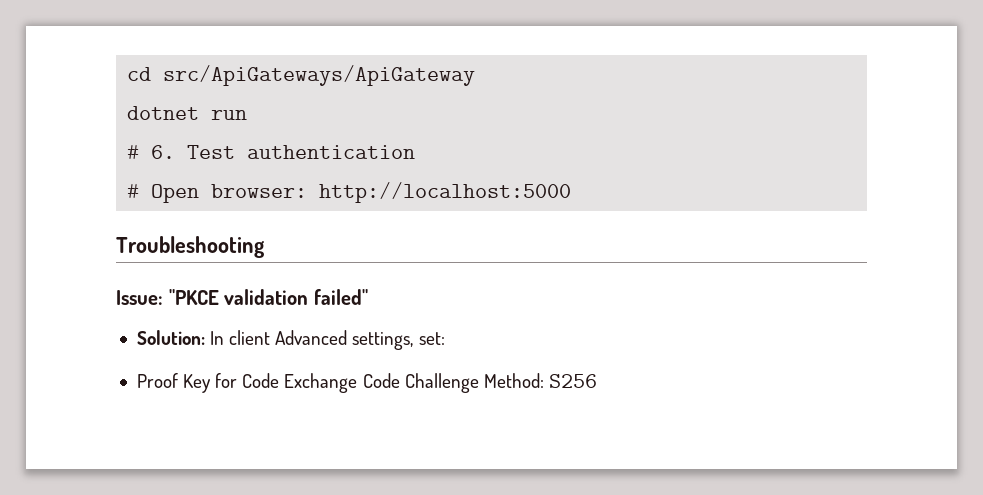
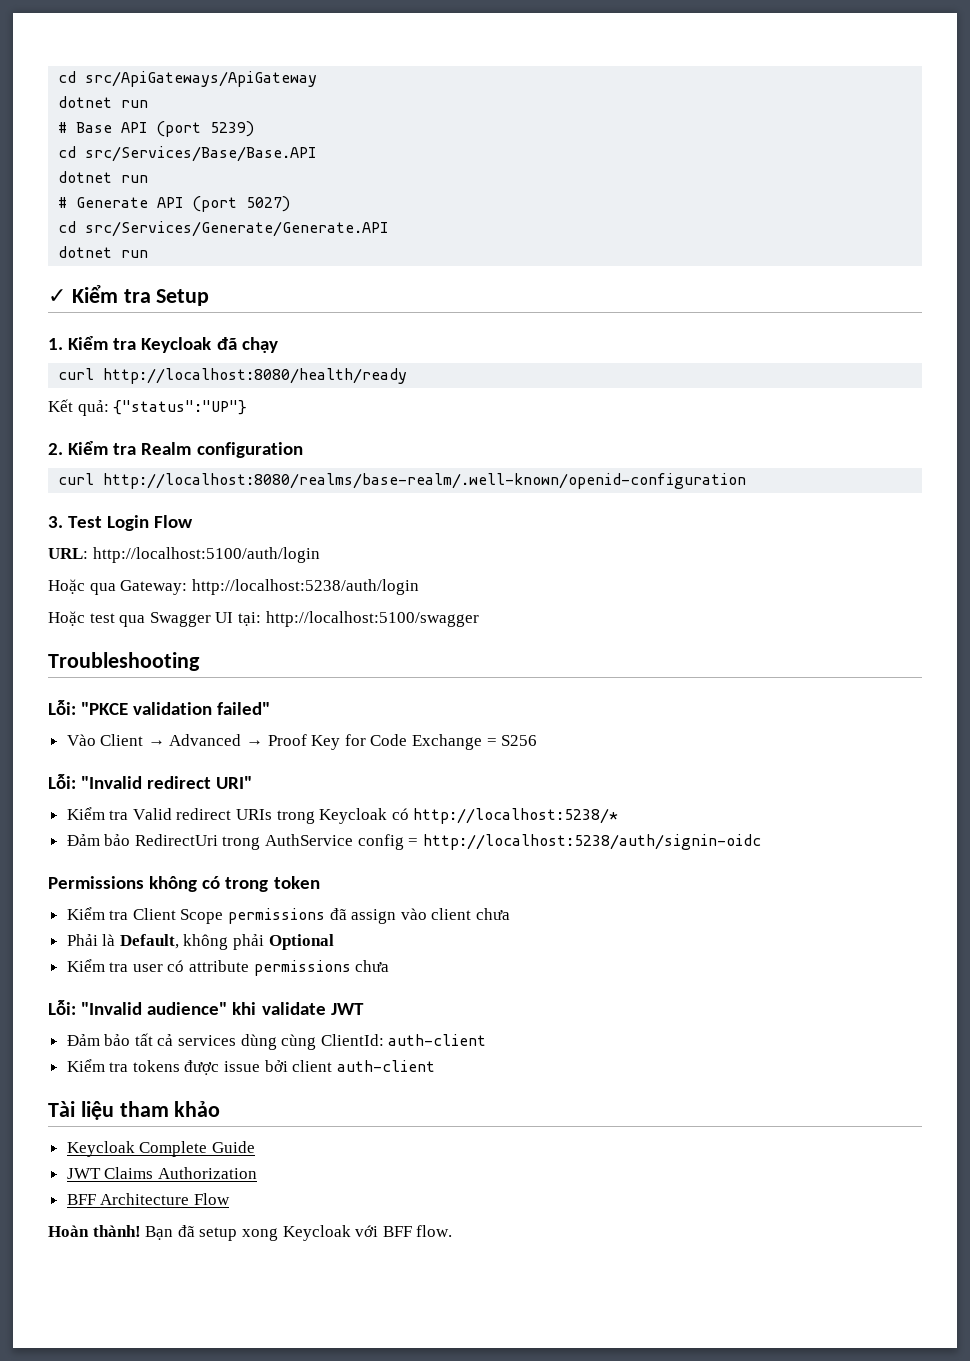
- # 6. Test authentication
- # Open browser: http://localhost:5000
+ # Base API (port 5239)
+ cd src/Services/Base/Base.API
+ dotnet run
+ # Generate API (port 5027)
+ cd src/Services/Generate/Generate.API
+ dotnet run
+ ✓ Kiểm tra Setup
+ 1. Kiểm tra Keycloak đã chạy
+ curl http://localhost:8080/health/ready
+ Kết quả: {"status":"UP"}
+ 2. Kiểm tra Realm configuration
+ curl http://localhost:8080/realms/base-realm/.well-known/openid-configuration
+ 3. Test Login Flow
+ URL: http://localhost:5100/auth/login
+ Hoặc qua Gateway: http://localhost:5238/auth/login
+ Hoặc test qua Swagger UI tại: http://localhost:5100/swagger
- Issue: "PKCE validation failed"
+ Lỗi: "PKCE validation failed"
- Solution: In client Advanced settings, set:
- Proof Key for Code Exchange Code Challenge Method: S256
+ Vào Client → Advanced → Proof Key for Code Exchange = S256
+ Lỗi: "Invalid redirect URI"
+ Kiểm tra Valid redirect URIs trong Keycloak có http://localhost:5238/*
+ Đảm bảo RedirectUri trong AuthService config = http://localhost:5238/auth/signin-oidc
+ Permissions không có trong token
+ Kiểm tra Client Scope permissions đã assign vào client chưa
+ Phải là Default, không phải Optional
+ Kiểm tra user có attribute permissions chưa
+ Lỗi: "Invalid audience" khi validate JWT
+ Đảm bảo tất cả services dùng cùng ClientId: auth-client
+ Kiểm tra tokens được issue bởi client auth-client
+ Tài liệu tham khảo
+ Keycloak Complete Guide
+ JWT Claims Authorization
+ BFF Architecture Flow
+ Hoàn thành! Bạn đã setup xong Keycloak với BFF flow.

